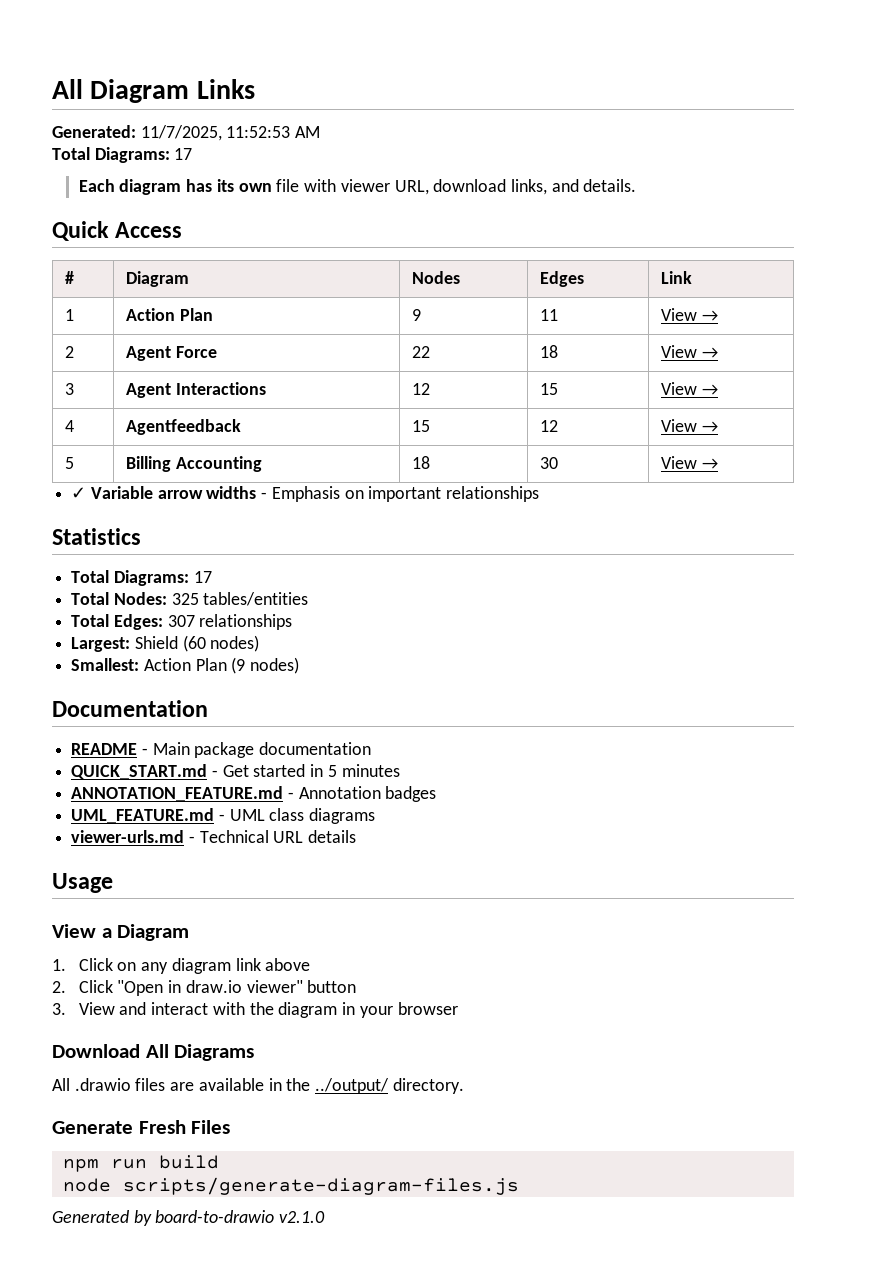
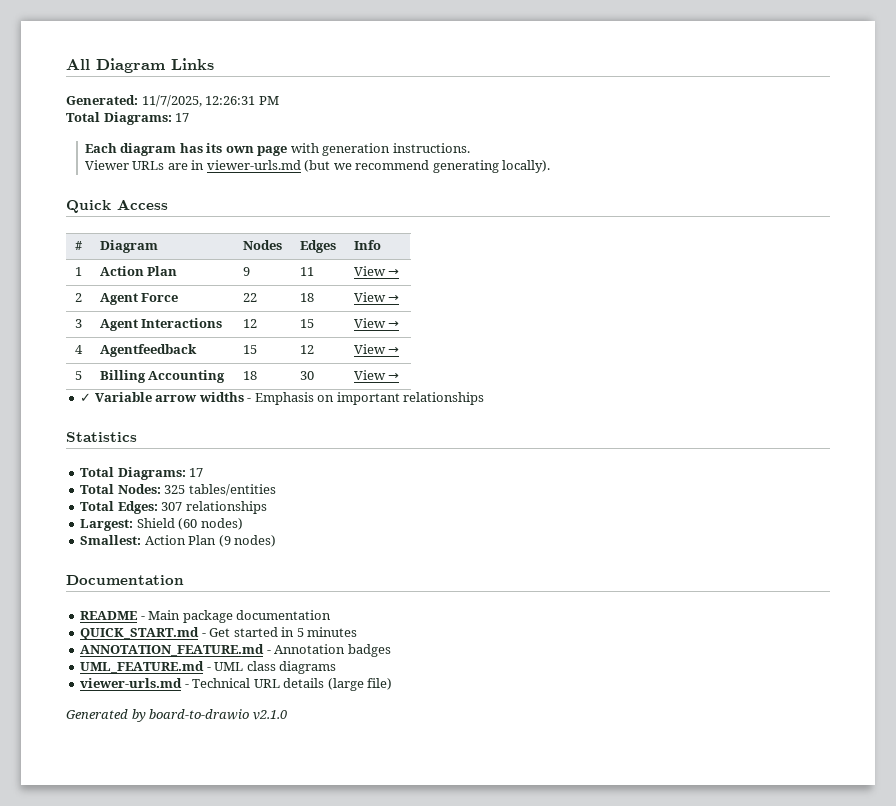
- Generated: 11/7/2025, 11:52:53 AM
+ Generated: 11/7/2025, 12:26:31 PM
- Each diagram has its own file with viewer URL, download links, and details.
+ Each diagram has its own page with generation instructions.
+ Viewer URLs are in viewer-urls.md (but we recommend generating locally).
- # | Diagram | Nodes | Edges | Link
+ # | Diagram | Nodes | Edges | Info
- viewer-urls.md - Technical URL details
- Usage
- View a Diagram
- 1. Click on any diagram link above
- 2. Click "Open in draw.io viewer" button
- 3. View and interact with the diagram in your browser
- Download All Diagrams
- All .drawio files are available in the ../output/ directory.
- Generate Fresh Files
- npm run build
- node scripts/generate-diagram-files.js
+ viewer-urls.md - Technical URL details (large file)

